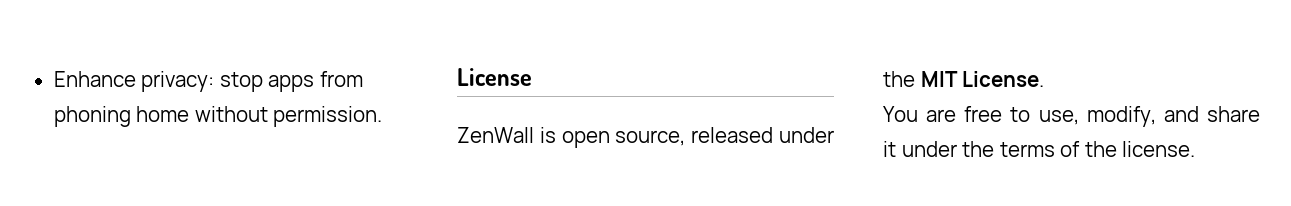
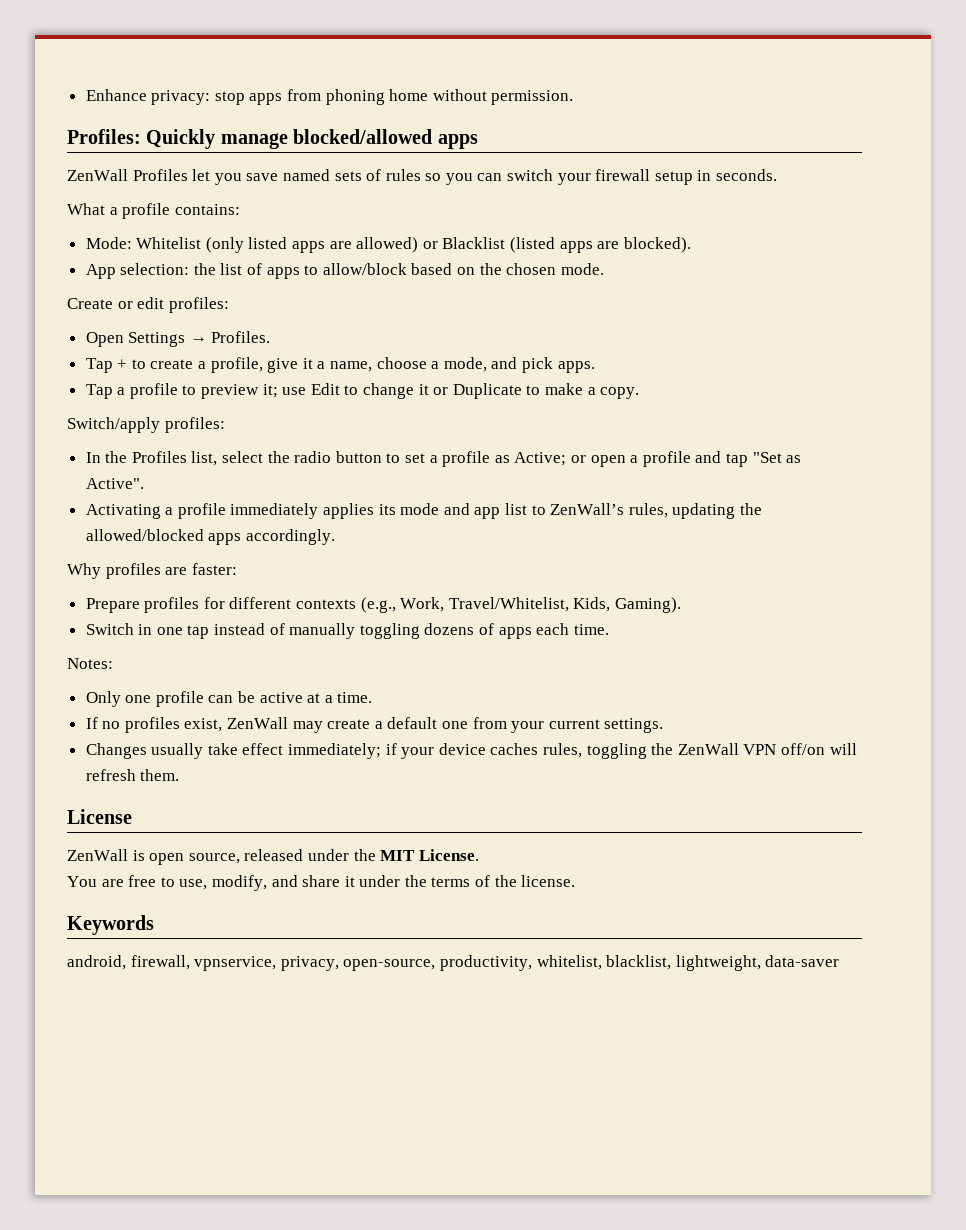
+ Profiles: Quickly manage blocked/allowed apps
+ ZenWall Profiles let you save named sets of rules so you can switch your firewall setup in seconds.
+ What a profile contains:
+ Mode: Whitelist (only listed apps are allowed) or Blacklist (listed apps are blocked).
+ App selection: the list of apps to allow/block based on the chosen mode.
+ Create or edit profiles:
+ Open Settings → Profiles.
+ Tap + to create a profile, give it a name, choose a mode, and pick apps.
+ Tap a profile to preview it; use Edit to change it or Duplicate to make a copy.
+ Switch/apply profiles:
+ In the Profiles list, select the radio button to set a profile as Active; or open a profile and tap "Set as Active".
+ Activating a profile immediately applies its mode and app list to ZenWall’s rules, updating the allowed/blocked apps accordingly.
+ Why profiles are faster:
+ Prepare profiles for different contexts (e.g., Work, Travel/Whitelist, Kids, Gaming).
+ Switch in one tap instead of manually toggling dozens of apps each time.
+ Notes:
+ Only one profile can be active at a time.
+ If no profiles exist, ZenWall may create a default one from your current settings.
+ Changes usually take effect immediately; if your device caches rules, toggling the ZenWall VPN off/on will refresh them.
+ Keywords
+ android, firewall, vpnservice, privacy, open-source, productivity, whitelist, blacklist, lightweight, data-saver

